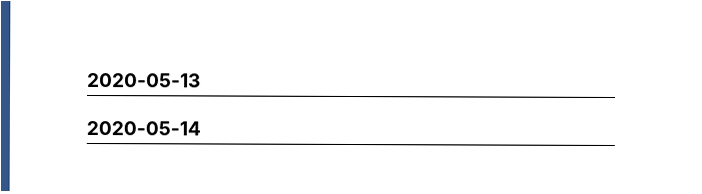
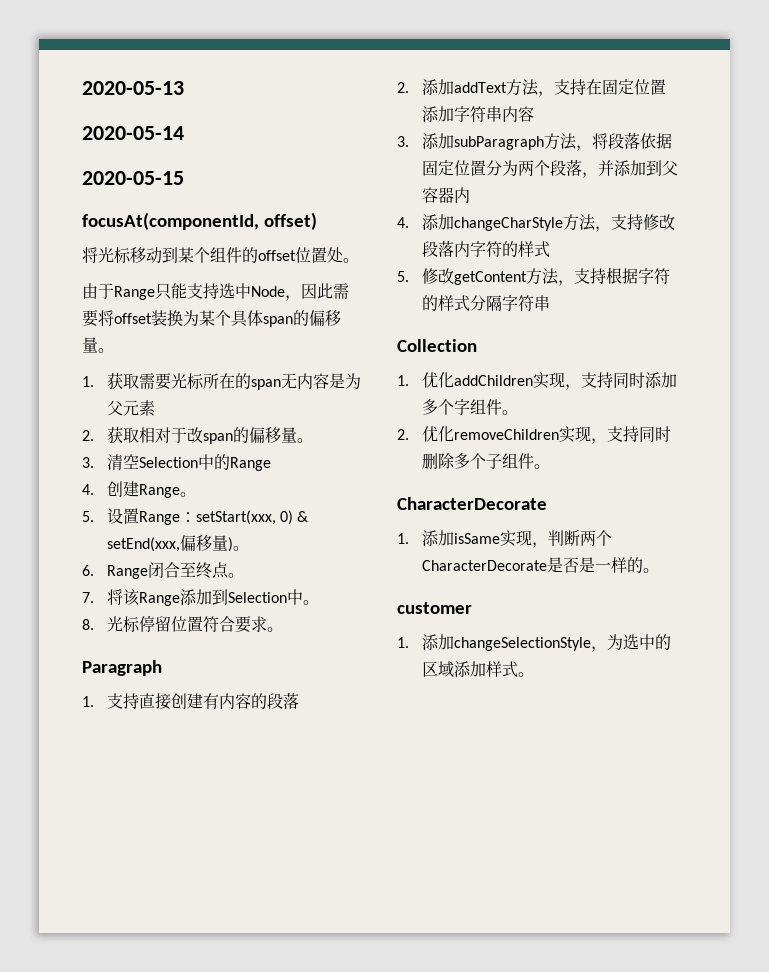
+ 2020-05-15
+ focusAt(componentId, offset)
+ 将光标移动到某个组件的offset位置处。
+ 由于Range只能支持选中Node，因此需要将offset装换为某个具体span的偏移量。
+ 1.获取需要光标所在的span无内容是为父元素
+ 2.获取相对于改span的偏移量。
+ 3.清空Selection中的Range
+ 4.创建Range。
+ 5.设置Range：setStart(xxx, 0) & setEnd(xxx,偏移量)。
+ 6. Range闭合至终点。
+ 7.将该Range添加到Selection中。
+ 8.光标停留位置符合要求。
+ Paragraph
+ 1.支持直接创建有内容的段落
+ 2.添加addText方法，支持在固定位置添加字符串内容
+ 3.添加subParagraph方法，将段落依据固定位置分为两个段落，并添加到父容器内
+ 4.添加changeCharStyle方法，支持修改段落内字符的样式
+ 5.修改getContent方法，支持根据字符的样式分隔字符串
+ Collection
+ 1.优化addChildren实现，支持同时添加多个字组件。
+ 2.优化removeChildren实现，支持同时删除多个子组件。
+ CharacterDecorate
+ 1.添加isSame实现，判断两个CharacterDecorate是否是一样的。
+ customer
+ 1.添加changeSelectionStyle，为选中的区域添加样式。

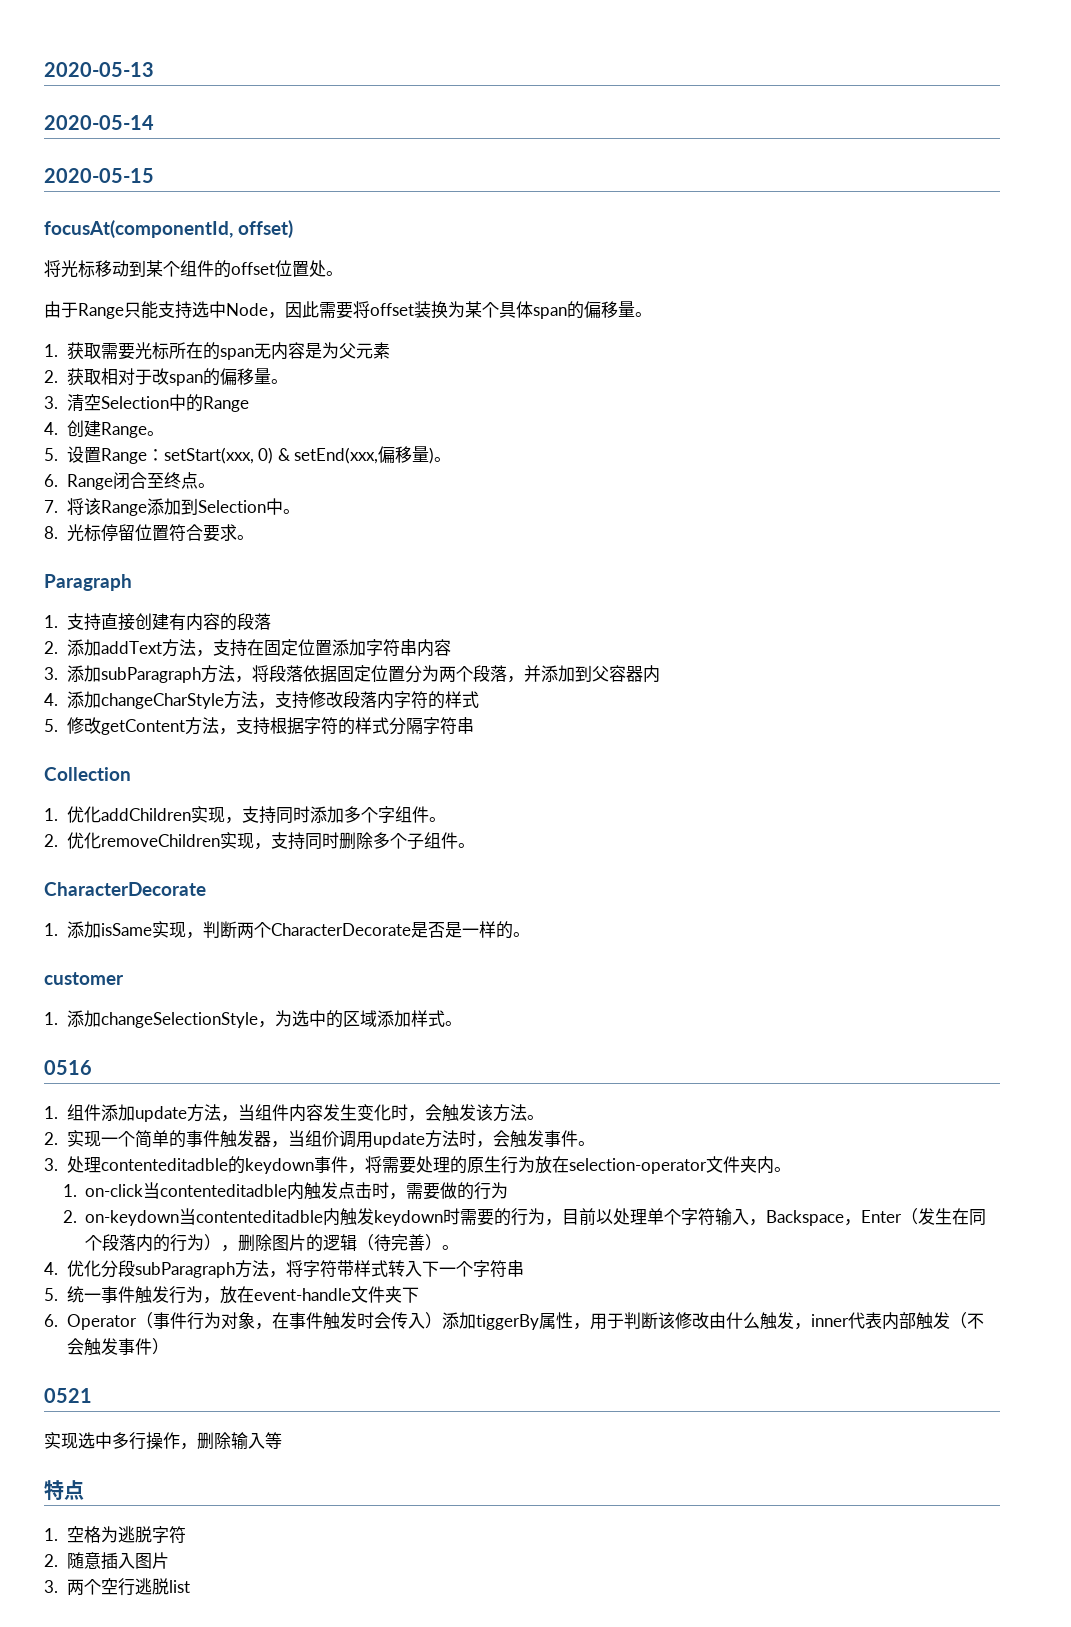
+ 0516
+ 1.组件添加update方法，当组件内容发生变化时，会触发该方法。
+ 2.实现一个简单的事件触发器，当组价调用update方法时，会触发事件。
+ 3.处理contenteditadble的keydown事件，将需要处理的原生行为放在selection-operator文件夹内。
+ 1. on-click当contenteditadble内触发点击时，需要做的行为
+ 2. on-keydown当contenteditadble内触发keydown时需要的行为，目前以处理单个字符输入，Backspace，Enter（发生在同个段落内的行为），删除图片的逻辑（待完善）。
+ 4.优化分段subParagraph方法，将字符带样式转入下一个字符串
+ 5.统一事件触发行为，放在event-handle文件夹下
+ 6. Operator（事件行为对象，在事件触发时会传入）添加tiggerBy属性，用于判断该修改由什么触发，inner代表内部触发（不会触发事件）
+ 0521
+ 实现选中多行操作，删除输入等
+ 特点
+ 1.空格为逃脱字符
+ 2.随意插入图片
+ 3.两个空行逃脱list

